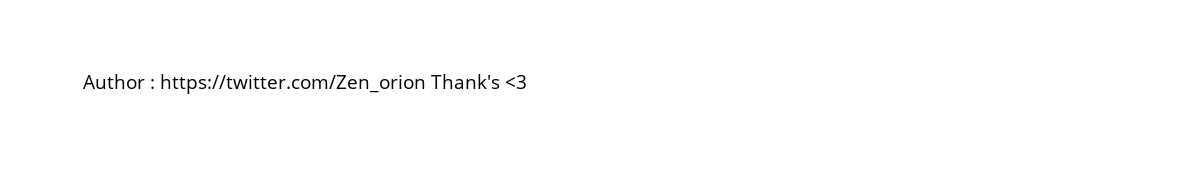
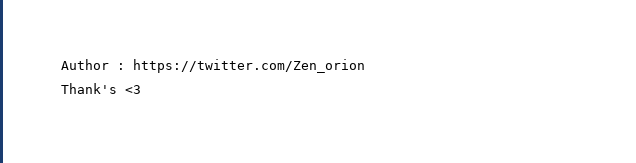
- Author : https://twitter.com/Zen_orion Thank's <3
+ Author : https://twitter.com/Zen_orion
+ Thank's <3

